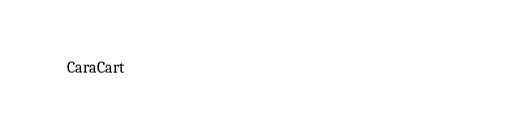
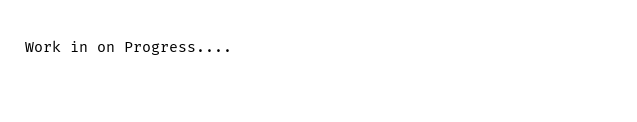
- CaraCart
+ Work in on Progress....

